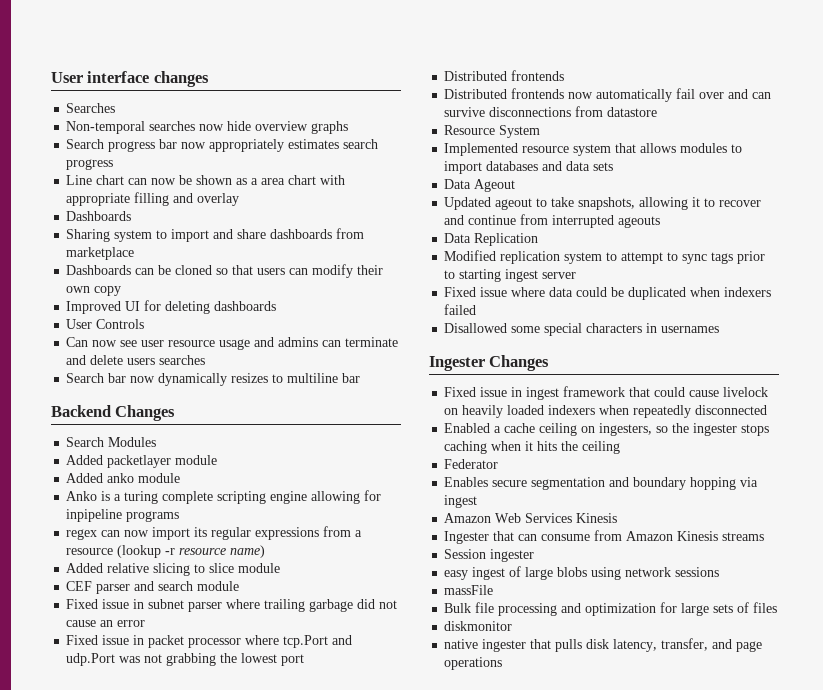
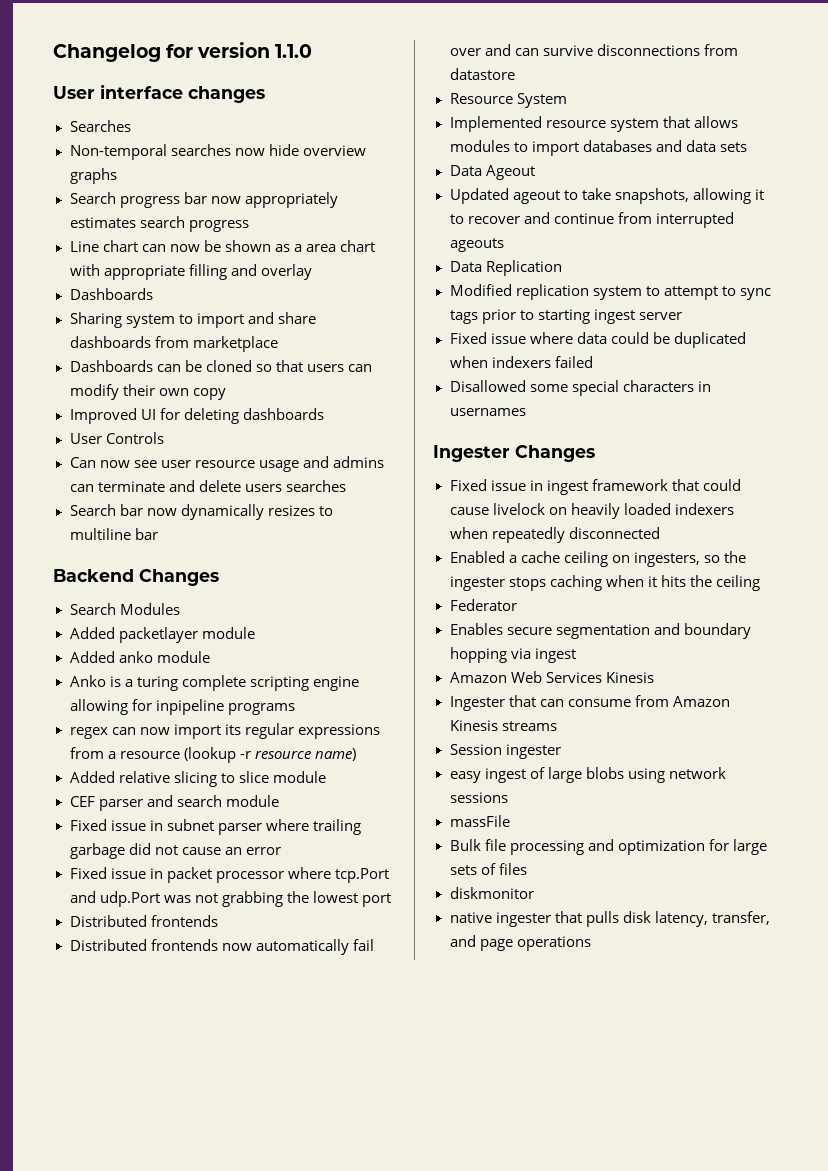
+ Changelog for version 1.1.0

